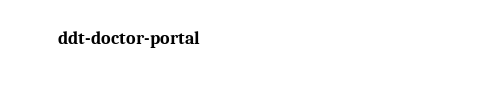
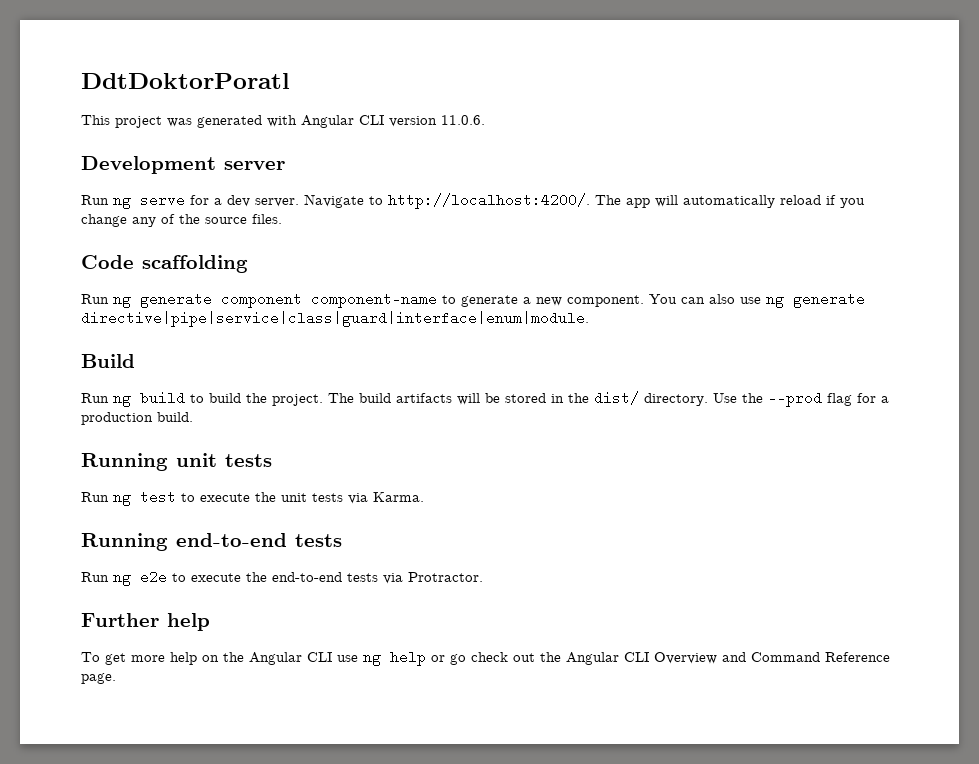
- ddt-doctor-portal
+ DdtDoktorPoratl
+ This project was generated with Angular CLI version 11.0.6.
+ Development server
+ Run ng serve for a dev server. Navigate to http://localhost:4200/. The app will automatically reload if you change any of the source files.
+ Code scaffolding
+ Run ng generate component component-name to generate a new component. You can also use ng generate directive|pipe|service|class|guard|interface|enum|module.
+ Build
+ Run ng build to build the project. The build artifacts will be stored in the dist/ directory. Use the --prod flag for a production build.
+ Running unit tests
+ Run ng test to execute the unit tests via Karma.
+ Running end-to-end tests
+ Run ng e2e to execute the end-to-end tests via Protractor.
+ Further help
+ To get more help on the Angular CLI use ng help or go check out the Angular CLI Overview and Command Reference page.

